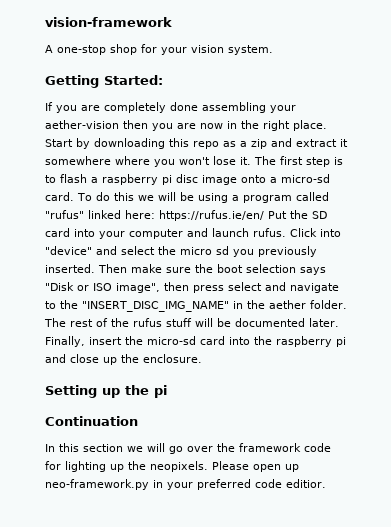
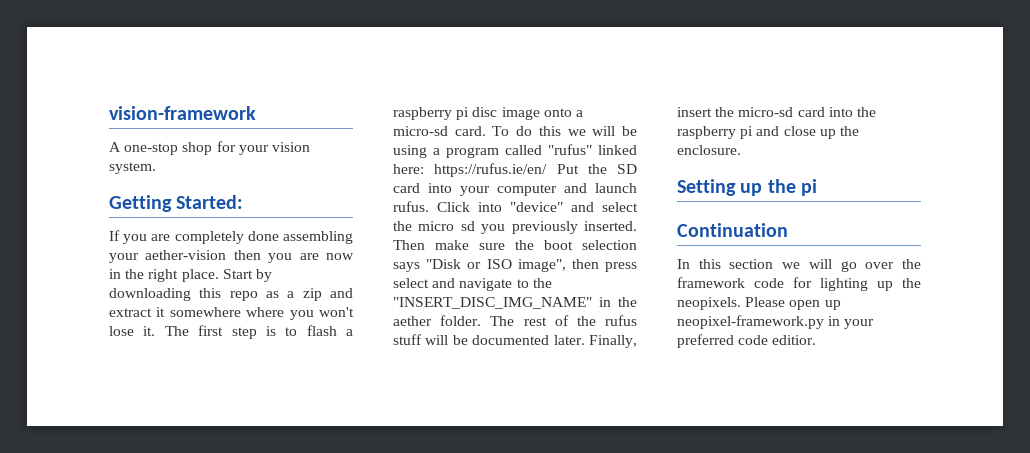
- Please open up neo-framework.py in your preferred code editior.
+ Please open up neopixel-framework.py in your preferred code editior.

